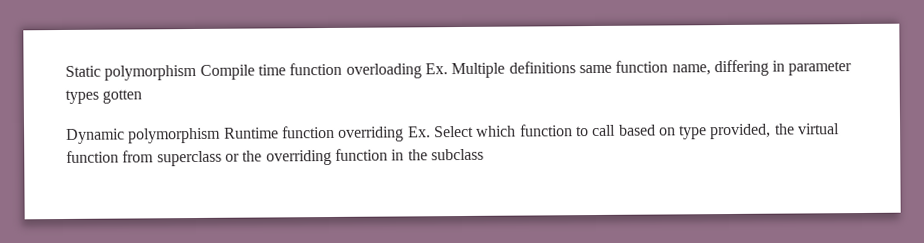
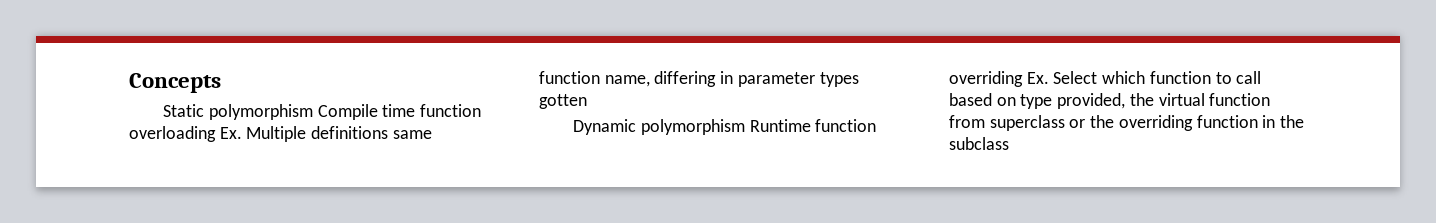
+ Concepts

